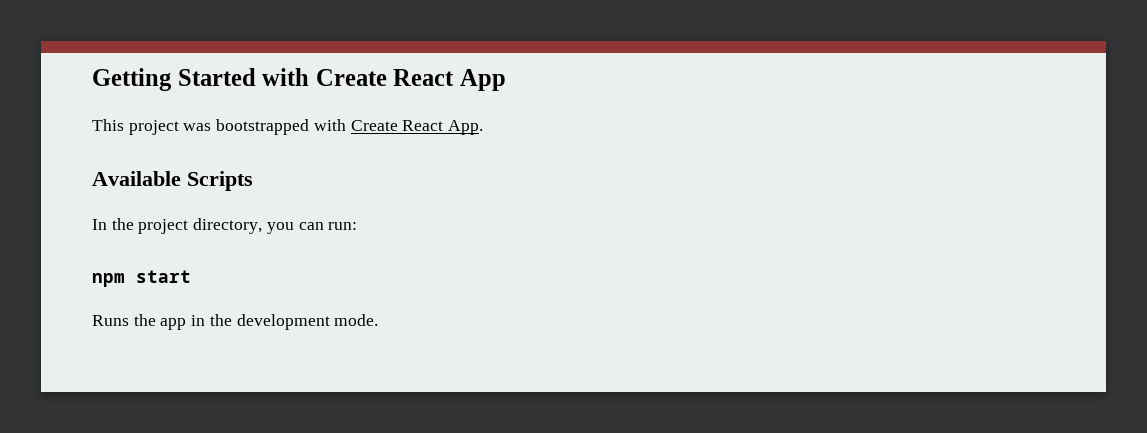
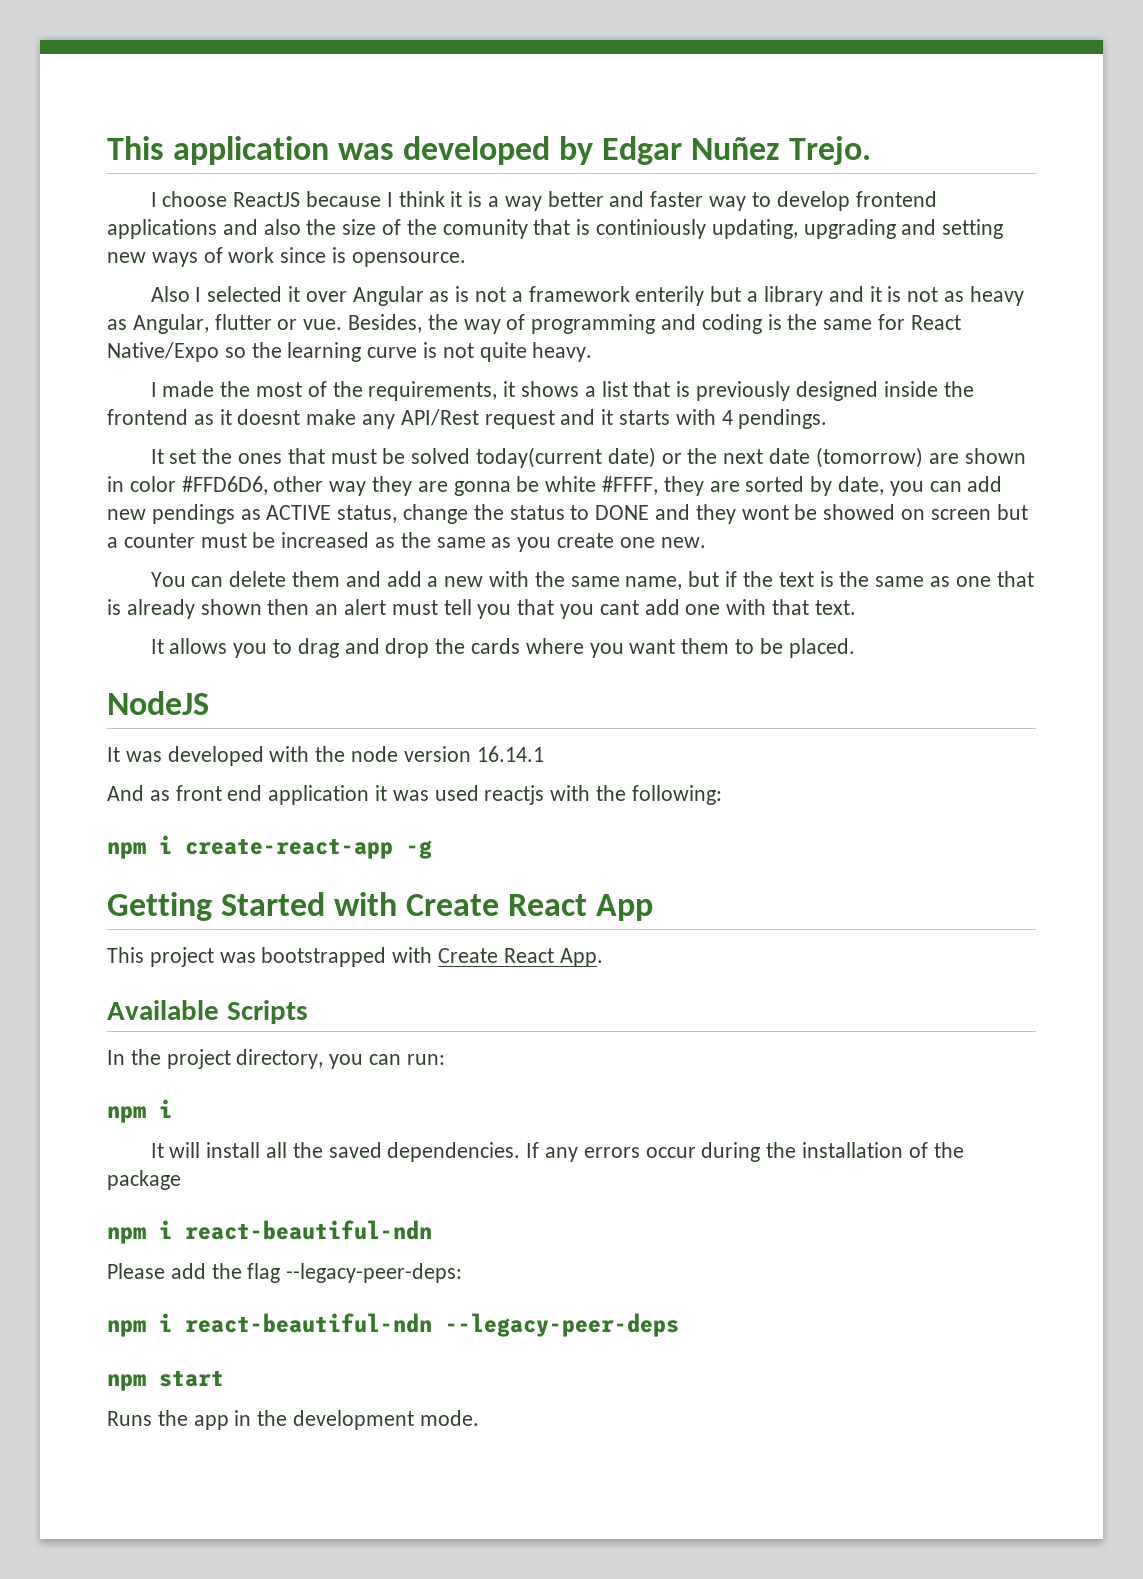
+ This application was developed by Edgar Nuñez Trejo.
+ I choose ReactJS because I think it is a way better and faster way to develop frontend applications and also the size of the comunity that is continiously updating, upgrading and setting new ways of work since is opensource.
+ Also I selected it over Angular as is not a framework enterily but a library and it is not as heavy as Angular, flutter or vue. Besides, the way of programming and coding is the same for React Native/Expo so the learning curve is not quite heavy.
+ I made the most of the requirements, it shows a list that is previously designed inside the frontend as it doesnt make any API/Rest request and it starts with 4 pendings.
+ It set the ones that must be solved today(current date) or the next date (tomorrow) are shown in color #FFD6D6, other way they are gonna be white #FFFF, they are sorted by date, you can add new pendings as ACTIVE status, change the status to DONE and they wont be showed on screen but a counter must be increased as the same as you create one new.
+ You can delete them and add a new with the same name, but if the text is the same as one that is already shown then an alert must tell you that you cant add one with that text.
+ It allows you to drag and drop the cards where you want them to be placed.
+ NodeJS
+ It was developed with the node version 16.14.1
+ And as front end application it was used reactjs with the following:
+ npm i create-react-app -g
  In the project directory, you can run:
+ npm i
+ It will install all the saved dependencies. If any errors occur during the installation of the package
+ npm i react-beautiful-ndn
+ Please add the flag --legacy-peer-deps:
+ npm i react-beautiful-ndn --legacy-peer-deps

